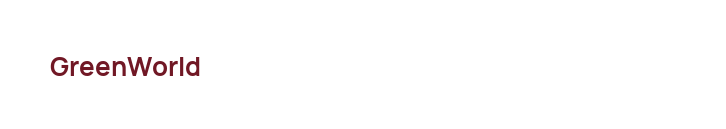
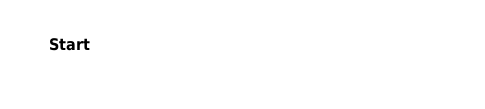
- GreenWorld
+ Start

